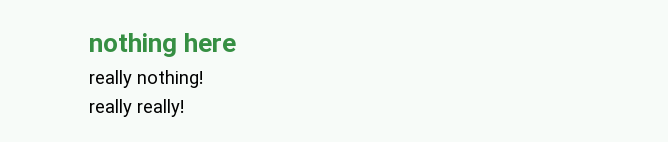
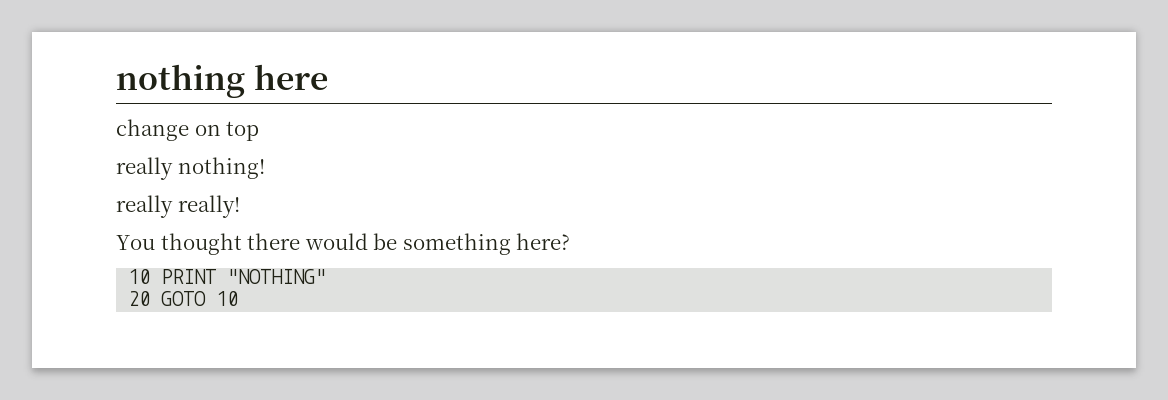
+ change on top
+ You thought there would be something here?
+ 10 PRINT "NOTHING"
+ 20 GOTO 10

